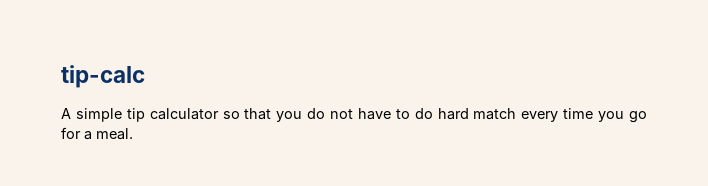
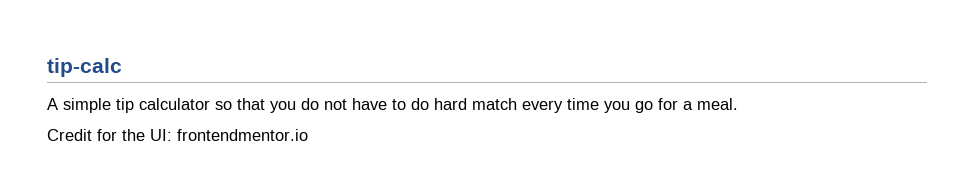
+ Credit for the UI: frontendmentor.io

